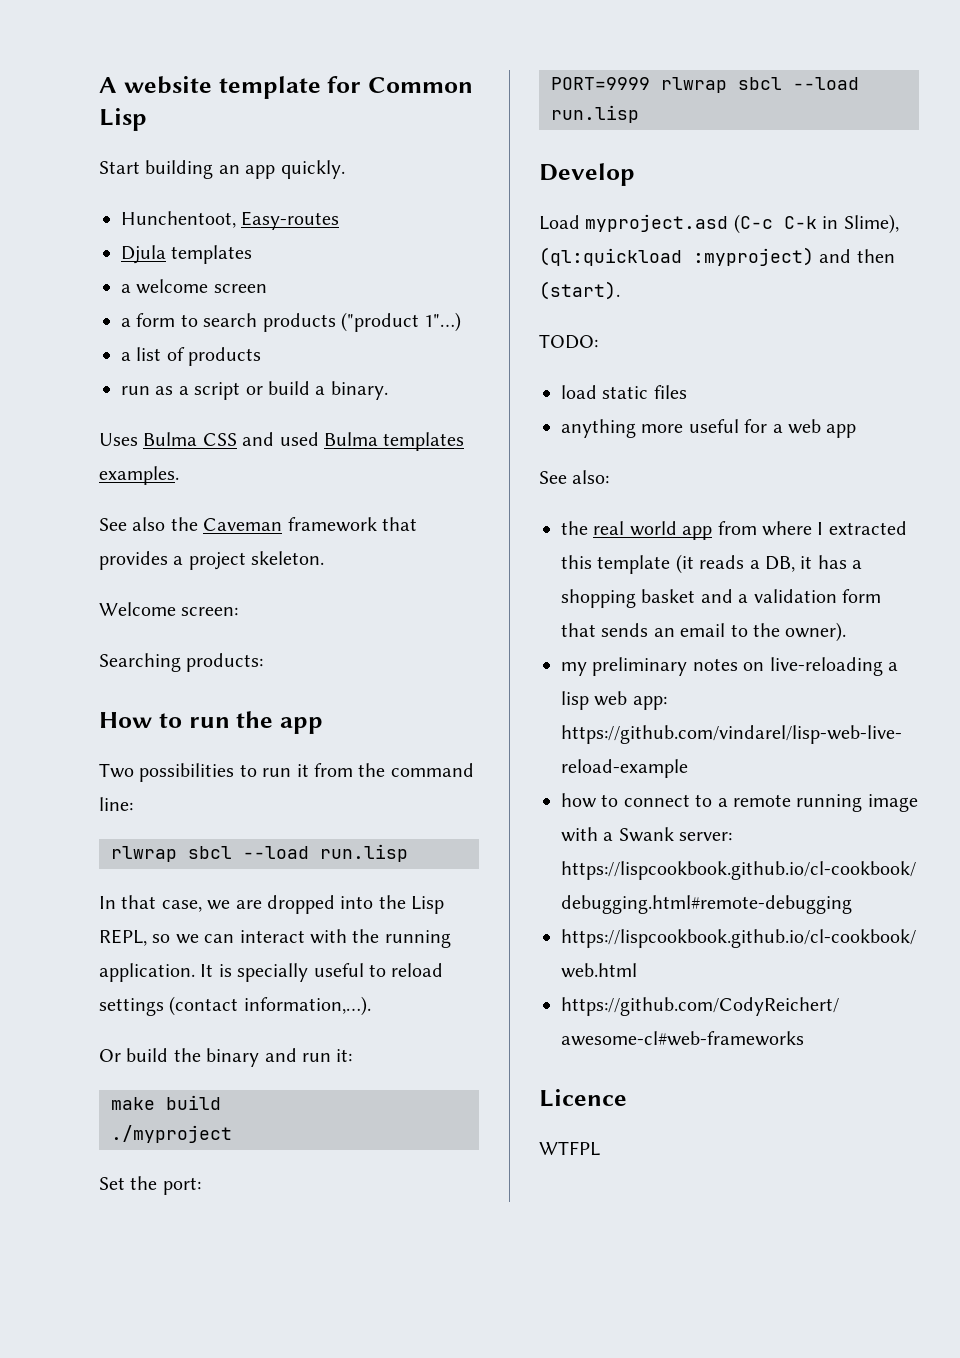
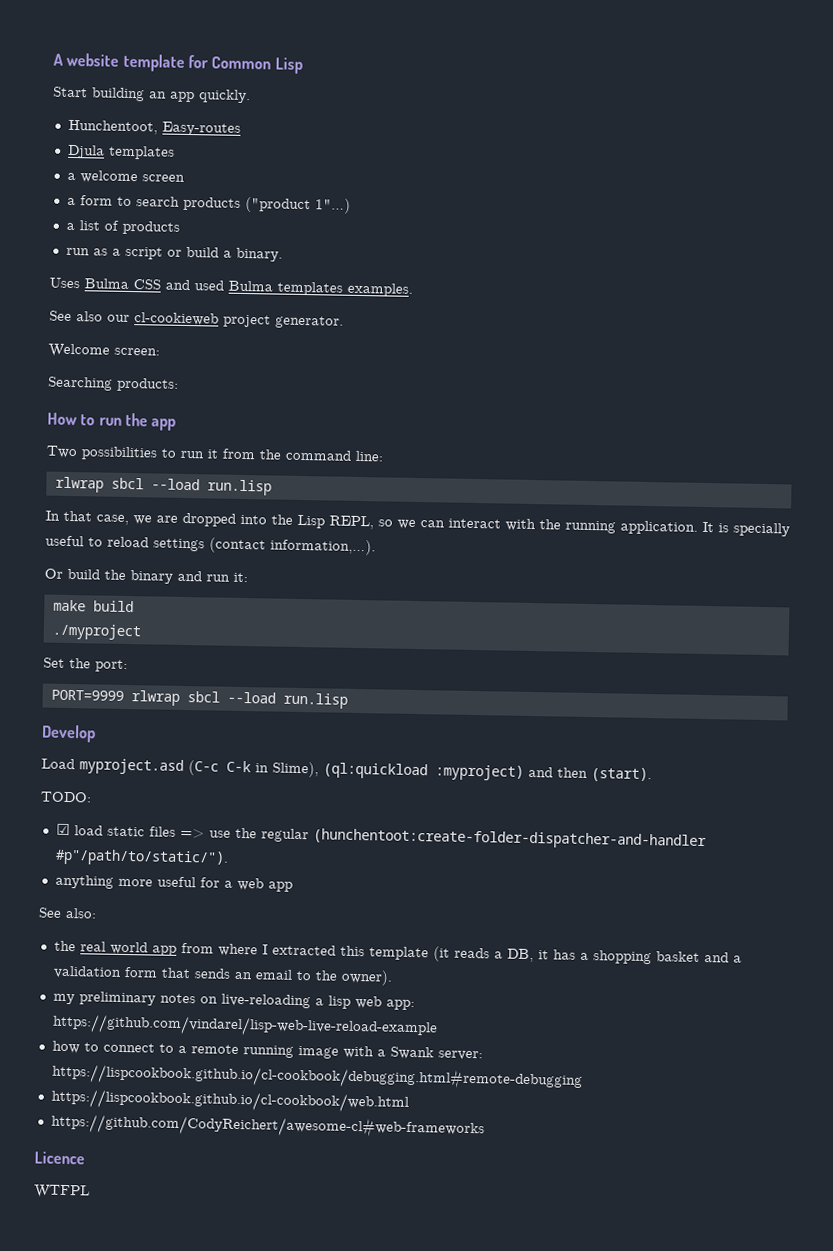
- See also the Caveman framework that provides a project skeleton.
+ See also our cl-cookieweb project generator.
- load static files
+ ☑ load static files => use the regular (hunchentoot:create-folder-dispatcher-and-handler #p"/path/to/static/").

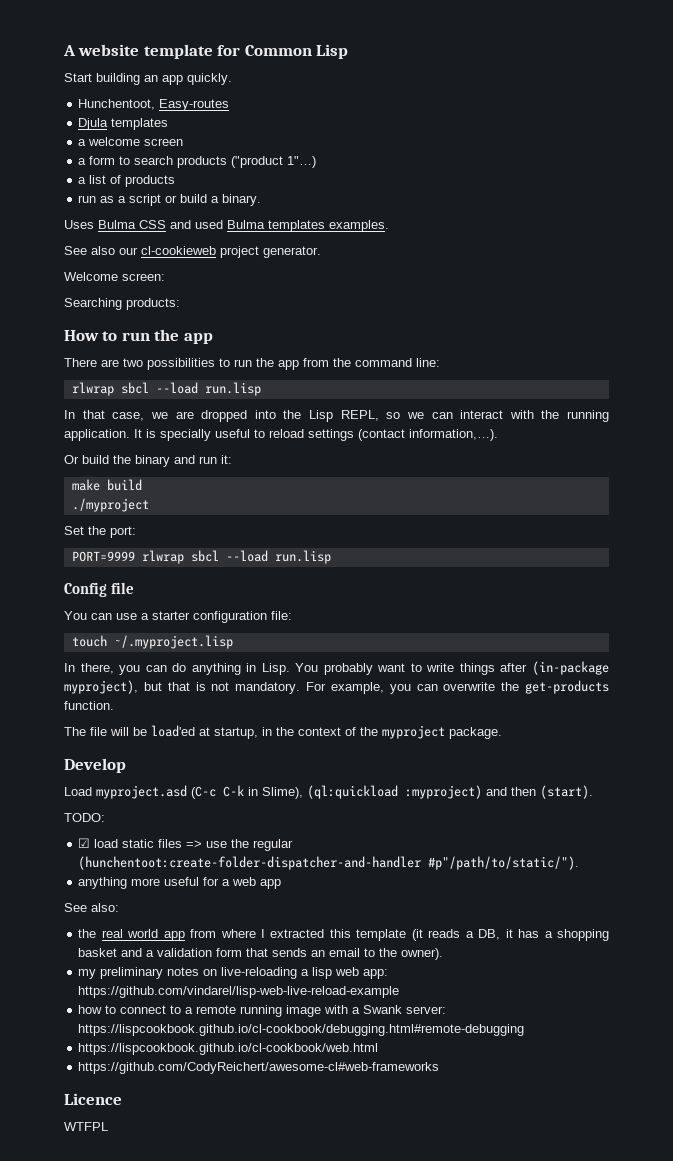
- Two possibilities to run it from the command line:
+ There are two possibilities to run the app from the command line:
+ Config file
+ You can use a starter configuration file:
+ touch ~/.myproject.lisp
+ In there, you can do anything in Lisp. You probably want to write things after (in-package myproject), but that is not mandatory. For example, you can overwrite the get-products function.
+ The file will be load'ed at startup, in the context of the myproject package.

